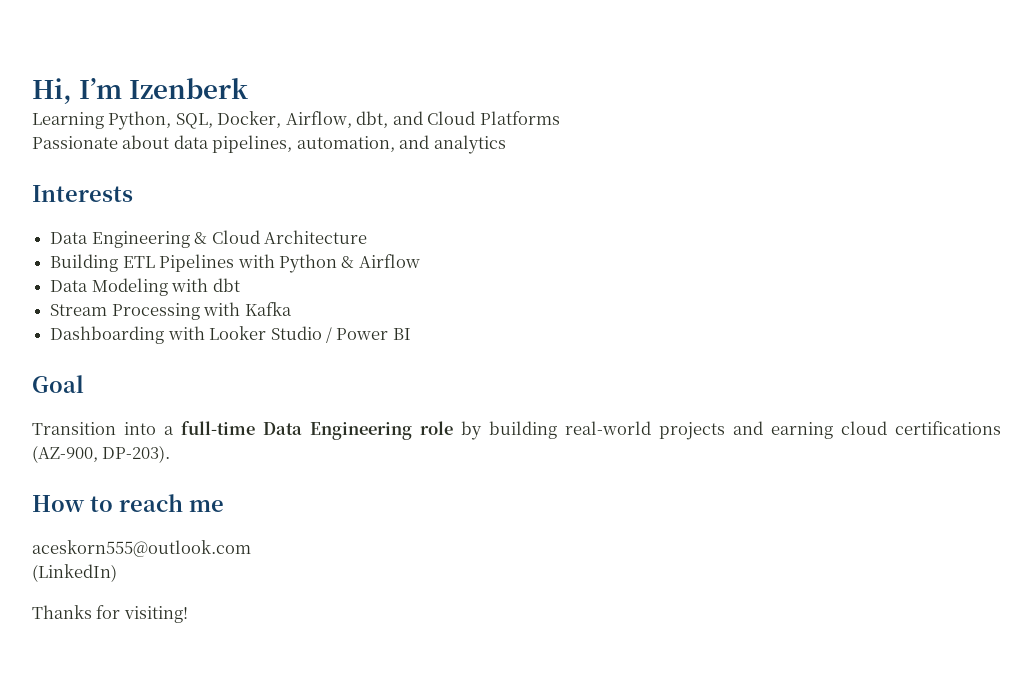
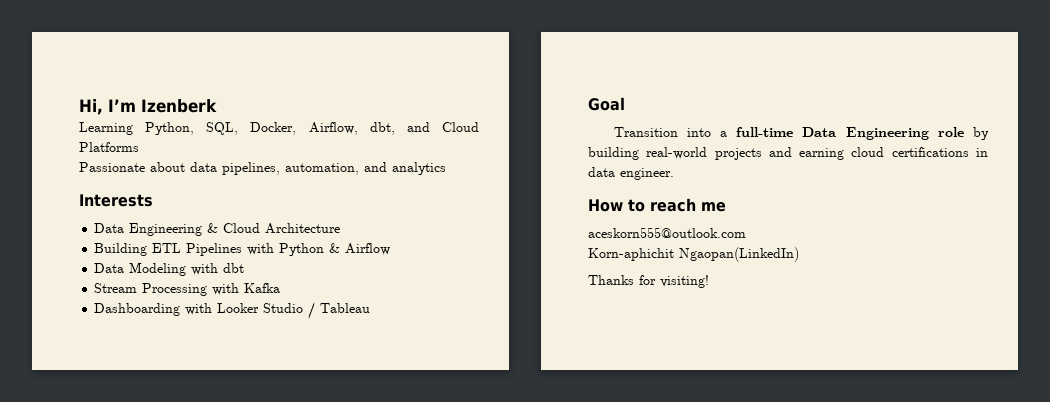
- Dashboarding with Looker Studio / Power BI
+ Dashboarding with Looker Studio / Tableau
- Transition into a full-time Data Engineering role by building real-world projects and earning cloud certifications (AZ-900, DP-203).
+ Transition into a full-time Data Engineering role by building real-world projects and earning cloud certifications in data engineer.
- (LinkedIn)
+ Korn-aphichit Ngaopan(LinkedIn)

